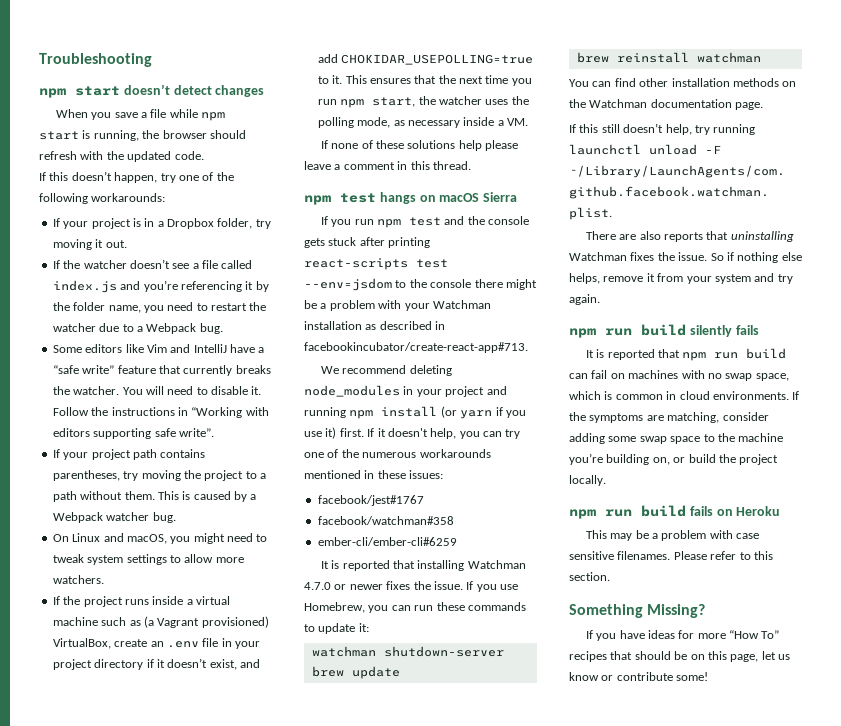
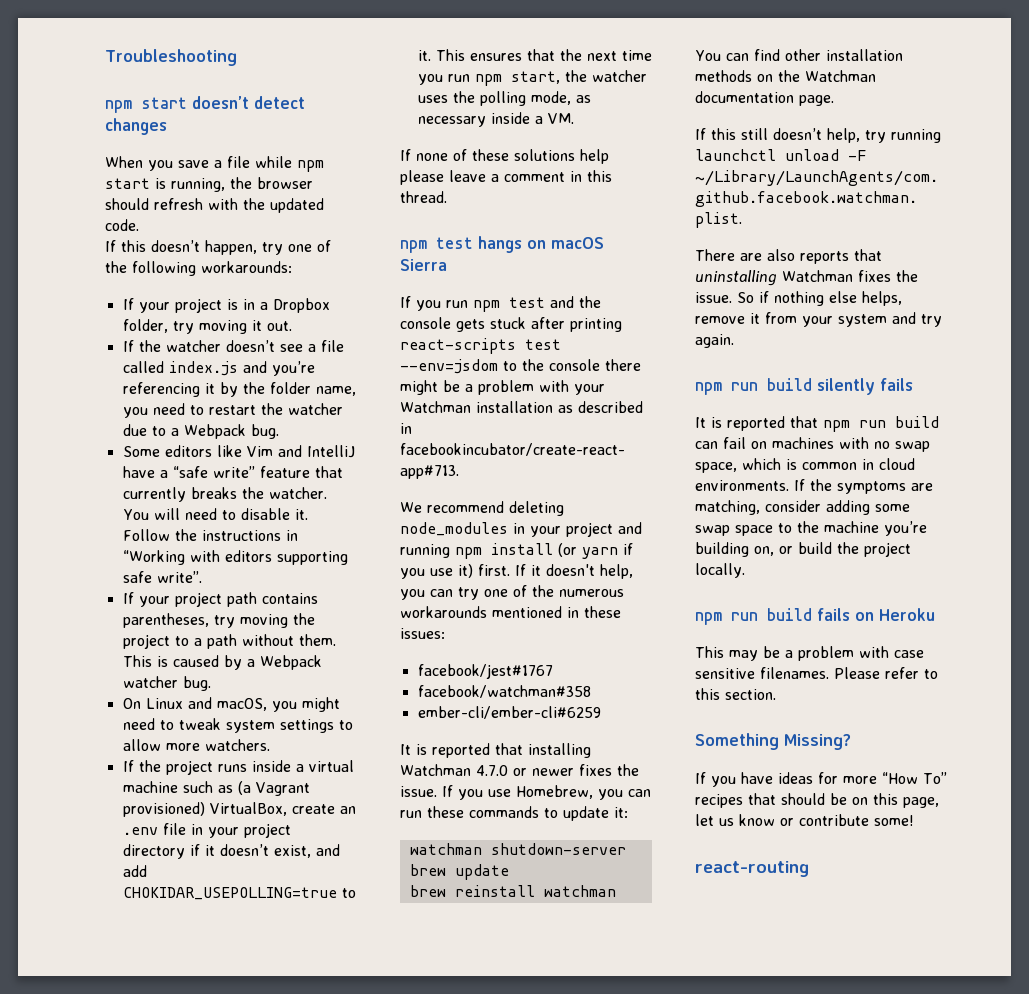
+ react-routing

